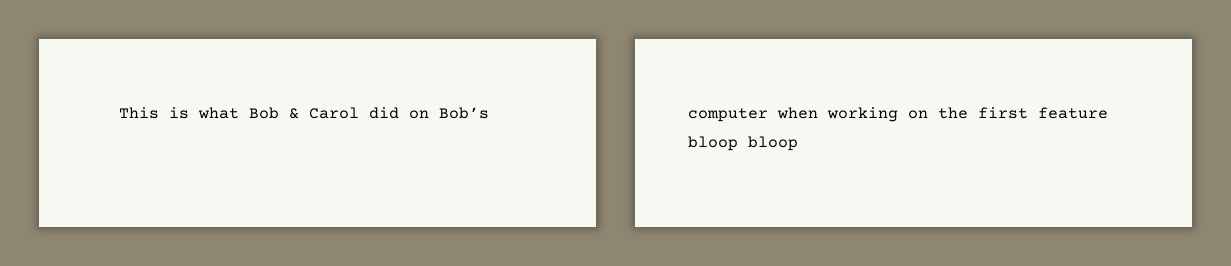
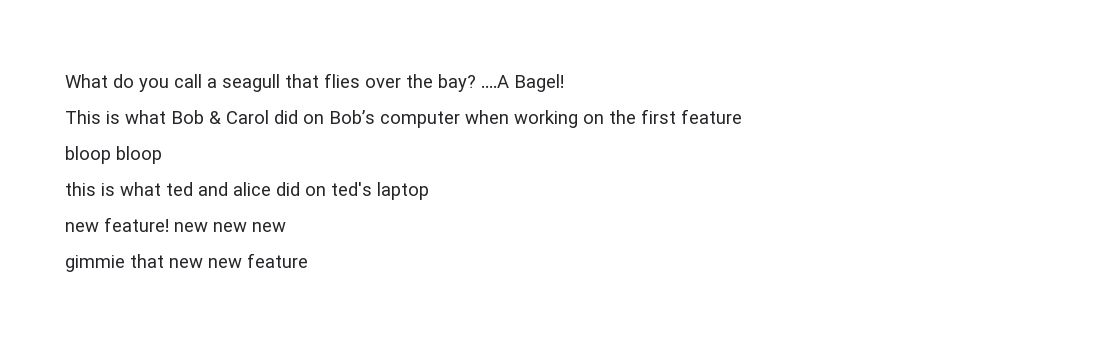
+ What do you call a seagull that flies over the bay? ....A Bagel!
+ this is what ted and alice did on ted's laptop
+ new feature! new new new
+ gimmie that new new feature

